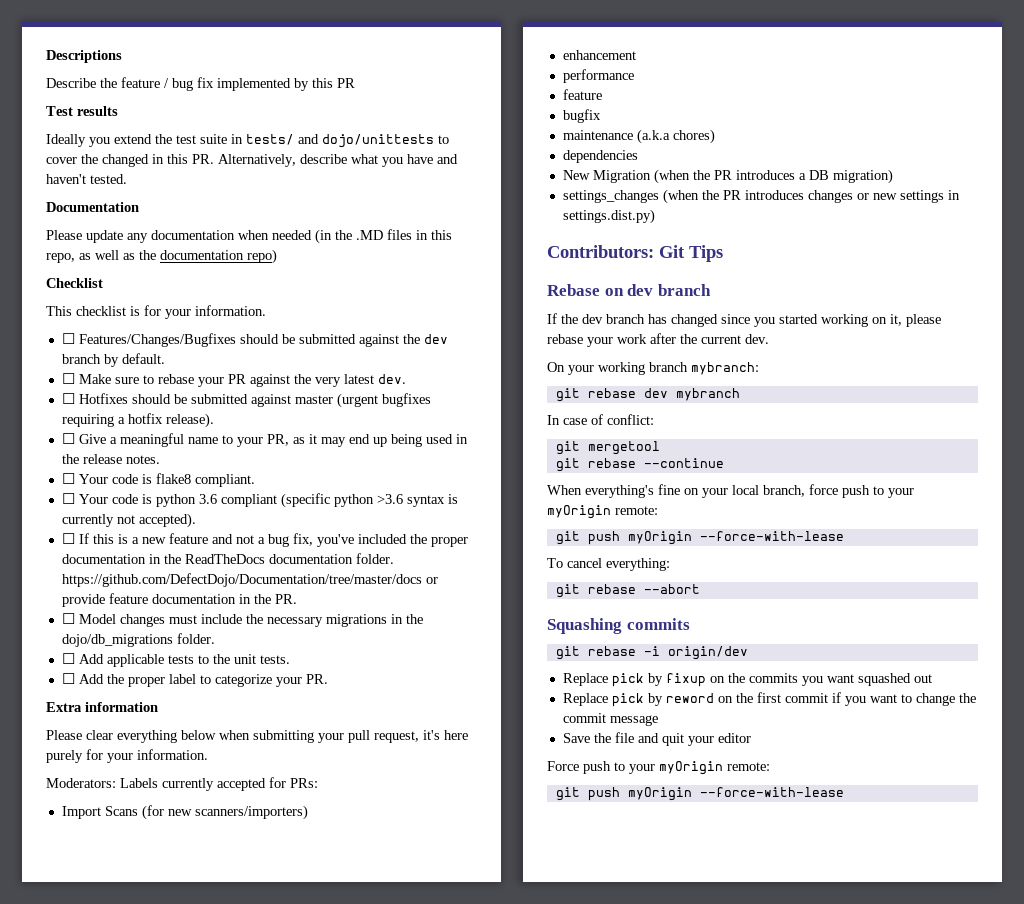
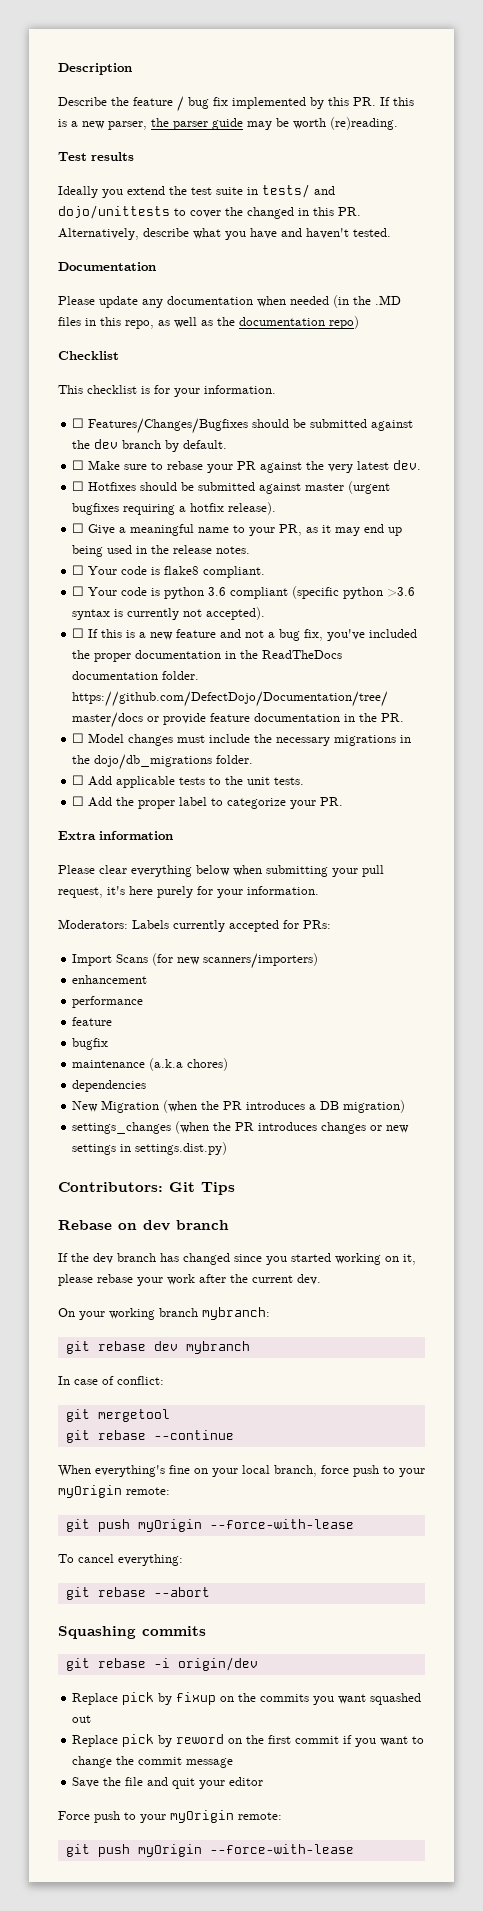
- Descriptions
+ Description
- Describe the feature / bug fix implemented by this PR
+ Describe the feature / bug fix implemented by this PR. If this is a new parser, the parser guide may be worth (re)reading.

